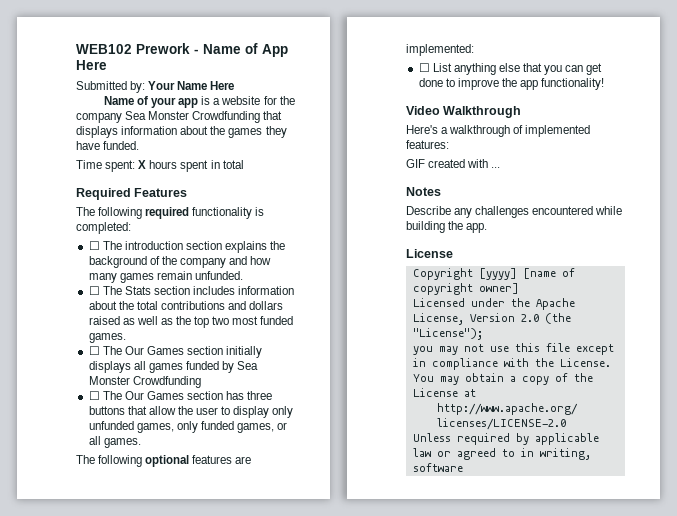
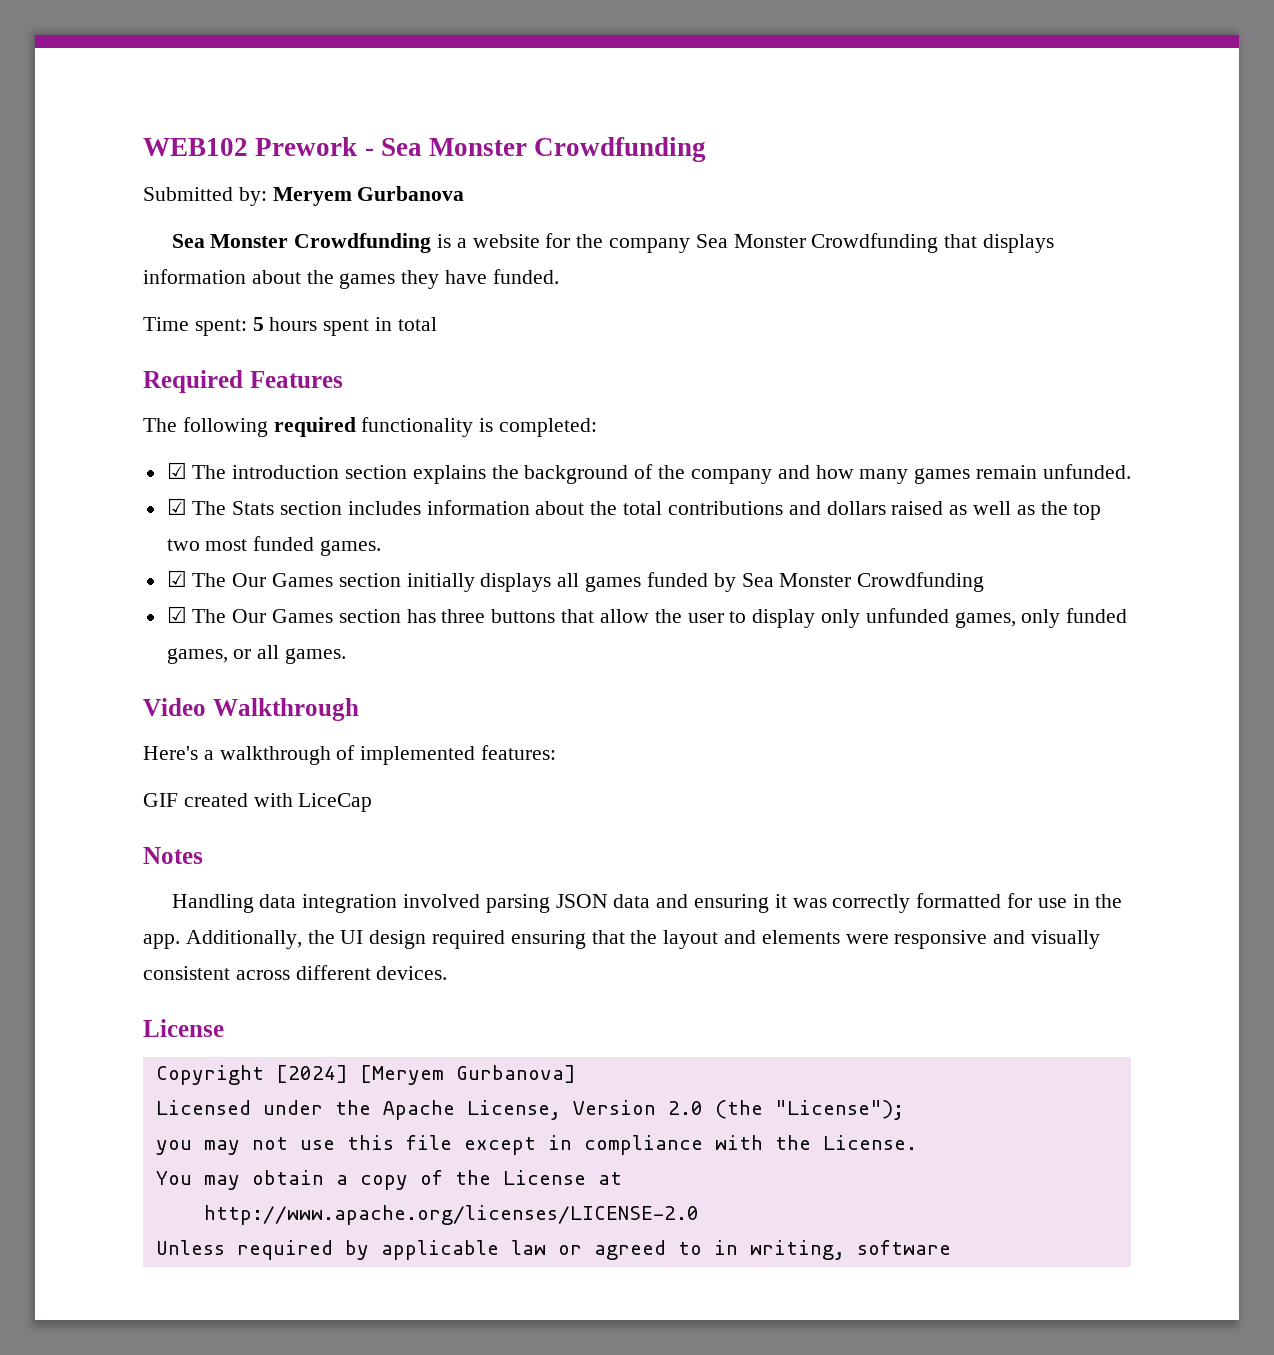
- WEB102 Prework - Name of App Here
- Submitted by: Your Name Here
- Name of your app is a website for the company Sea Monster Crowdfunding that displays information about the games they have funded.
+ WEB102 Prework - Sea Monster Crowdfunding
+ Submitted by: Meryem Gurbanova
+ Sea Monster Crowdfunding is a website for the company Sea Monster Crowdfunding that displays information about the games they have funded.
- Time spent: X hours spent in total
+ Time spent: 5 hours spent in total
- ☐ The introduction section explains the background of the company and how many games remain unfunded.
+ ☑ The introduction section explains the background of the company and how many games remain unfunded.
- ☐ The Stats section includes information about the total contributions and dollars raised as well as the top two most funded games.
+ ☑ The Stats section includes information about the total contributions and dollars raised as well as the top two most funded games.
- ☐ The Our Games section initially displays all games funded by Sea Monster Crowdfunding
+ ☑ The Our Games section initially displays all games funded by Sea Monster Crowdfunding
- ☐ The Our Games section has three buttons that allow the user to display only unfunded games, only funded games, or all games.
+ ☑ The Our Games section has three buttons that allow the user to display only unfunded games, only funded games, or all games.
- The following optional features are implemented:
- ☐ List anything else that you can get done to improve the app functionality!
- GIF created with ...
+ GIF created with LiceCap
- Describe any challenges encountered while building the app.
+ Handling data integration involved parsing JSON data and ensuring it was correctly formatted for use in the app. Additionally, the UI design required ensuring that the layout and elements were responsive and visually consistent across different devices.
  License
- Copyright [yyyy] [name of copyright owner]
+ Copyright [2024] [Meryem Gurbanova]

